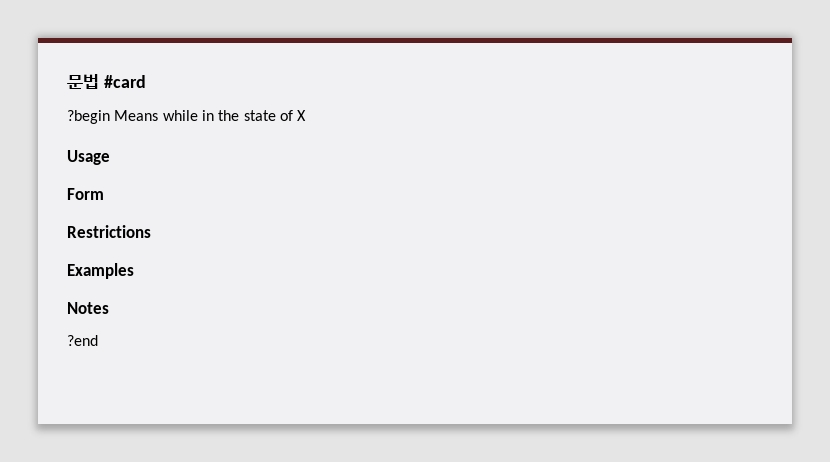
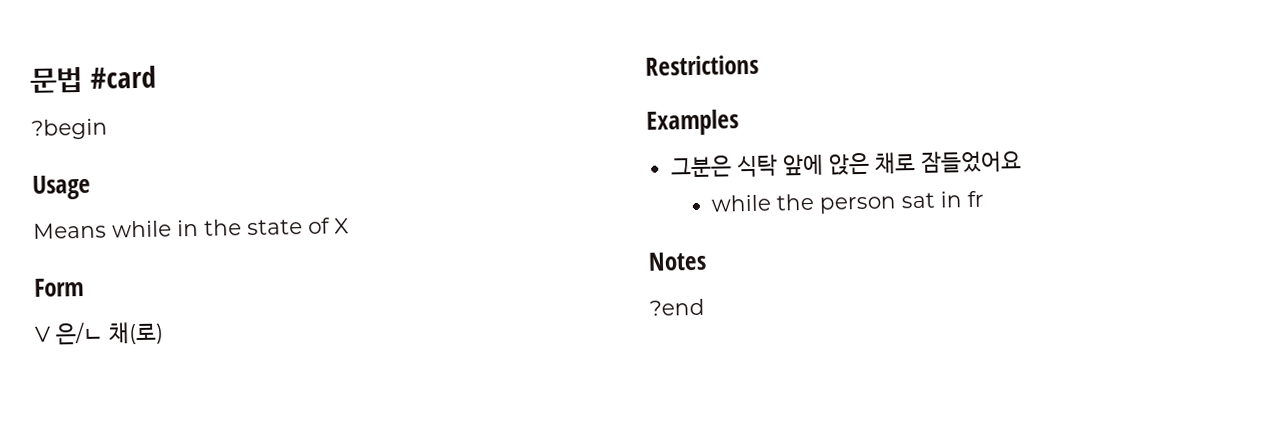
- ?begin Means while in the state of X
+ ?begin
+ Usage
+ Means while in the state of X
- Usage
  Form
+ V 은/ㄴ 채(로)
  Restrictions
  Examples
+ 그분은 식탁 앞에 앉은 채로 잠들었어요
+ while the person sat in fr

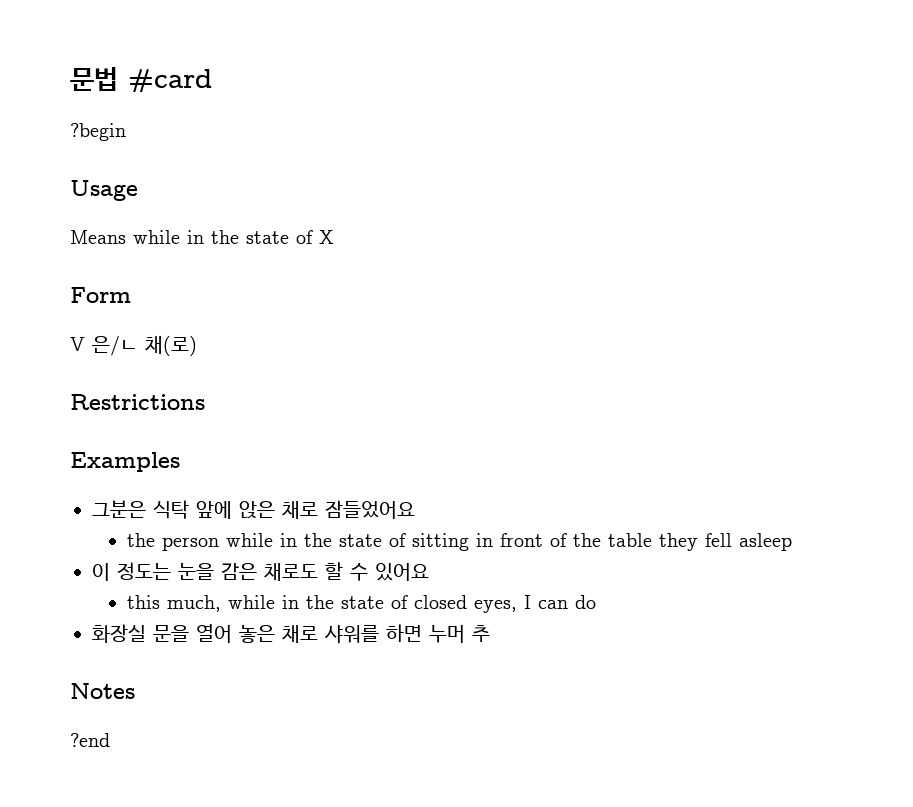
- while the person sat in fr
+ the person while in the state of sitting in front of the table they fell asleep
+ 이 정도는 눈을 감은 채로도 할 수 있어요
+ this much, while in the state of closed eyes, I can do
+ 화장실 문을 열어 놓은 채로 샤워를 하면 누머 추

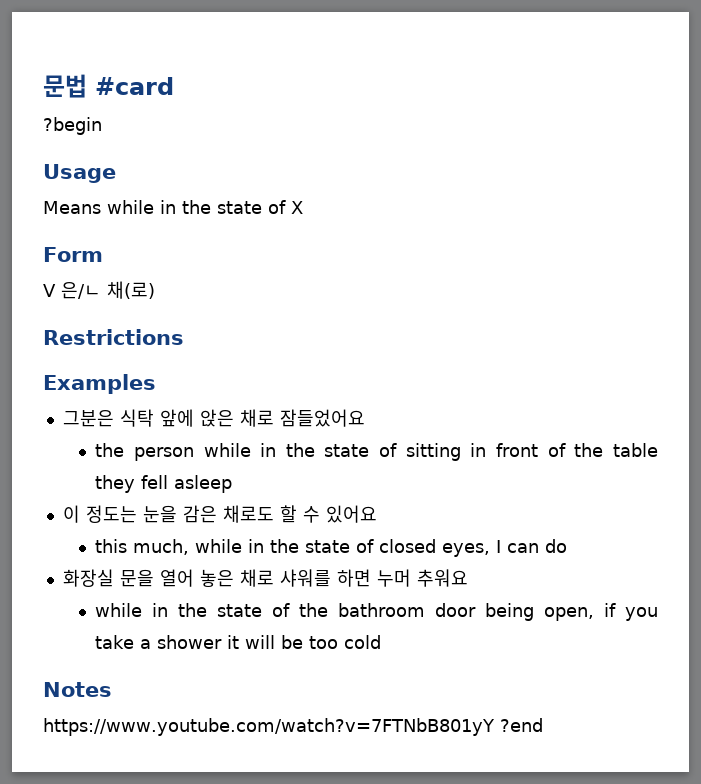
- 화장실 문을 열어 놓은 채로 샤워를 하면 누머 추
+ 화장실 문을 열어 놓은 채로 샤워를 하면 누머 추워요
+ while in the state of the bathroom door being open, if you take a shower it will be too cold
- ?end
+ https://www.youtube.com/watch?v=7FTNbB801yY ?end

